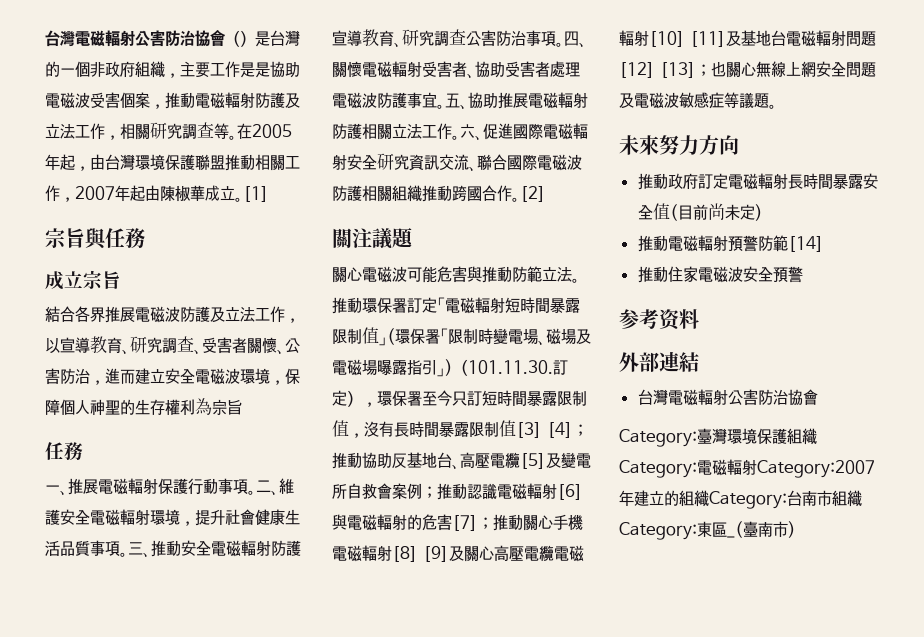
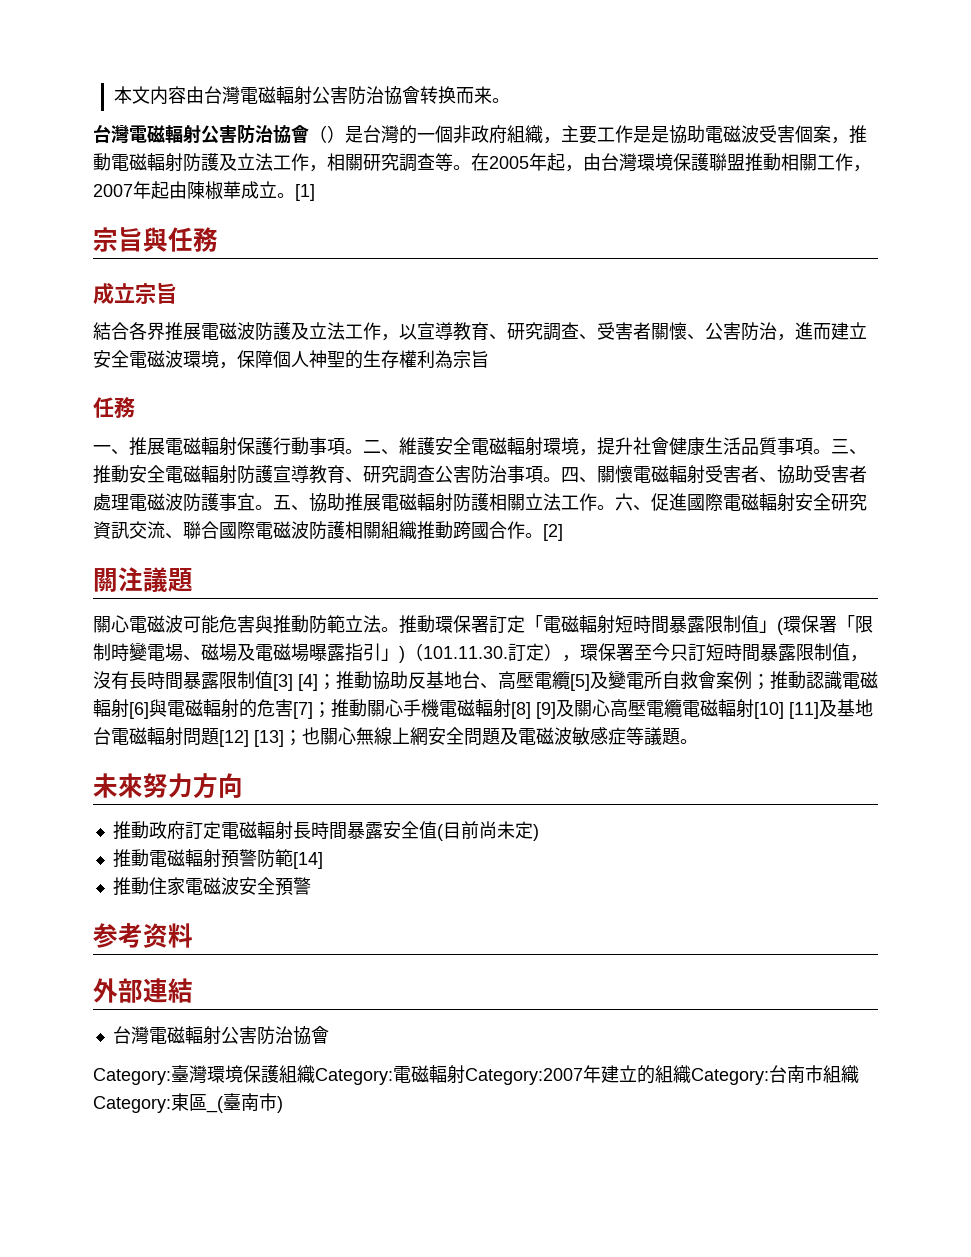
+ 本文内容由台灣電磁輻射公害防治協會转换而来。

